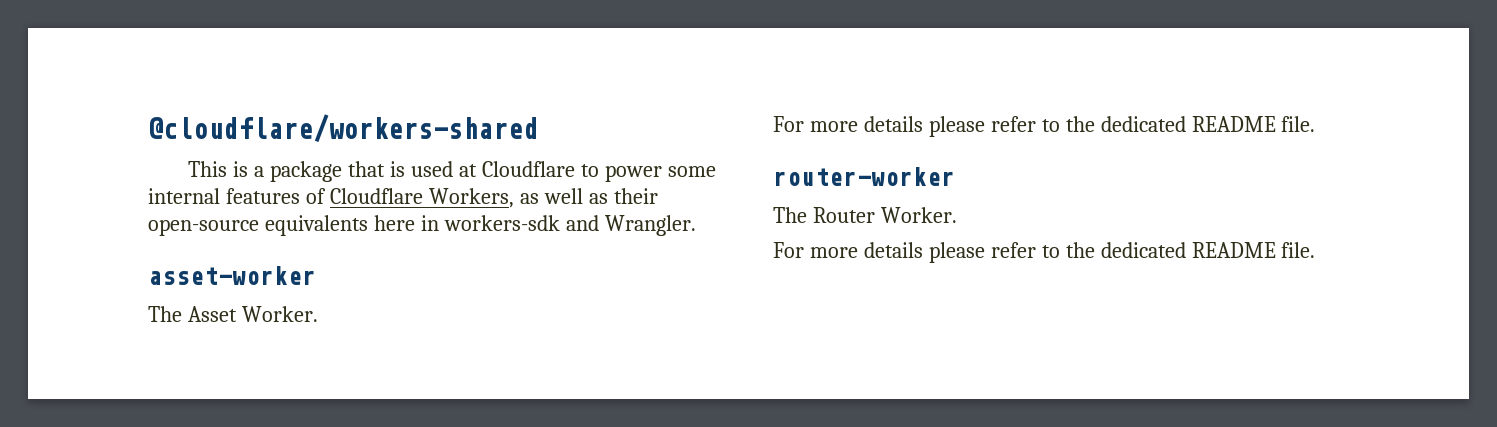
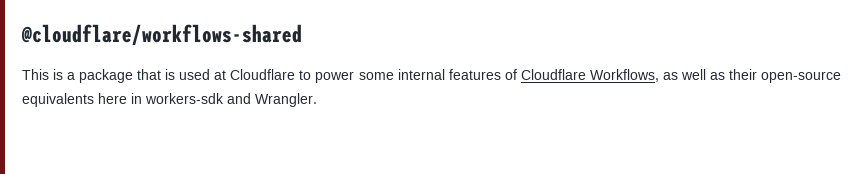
- @cloudflare/workers-shared
+ @cloudflare/workflows-shared
- This is a package that is used at Cloudflare to power some internal features of Cloudflare Workers, as well as their open-source equivalents here in workers-sdk and Wrangler.
+ This is a package that is used at Cloudflare to power some internal features of Cloudflare Workflows, as well as their open-source equivalents here in workers-sdk and Wrangler.
- asset-worker
- The Asset Worker.
- For more details please refer to the dedicated README file.
- router-worker
- The Router Worker.
- For more details please refer to the dedicated README file.

